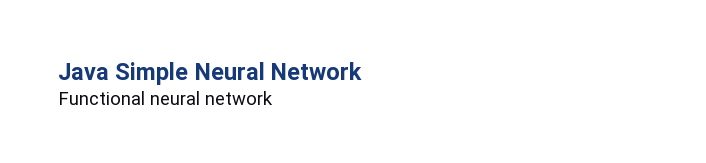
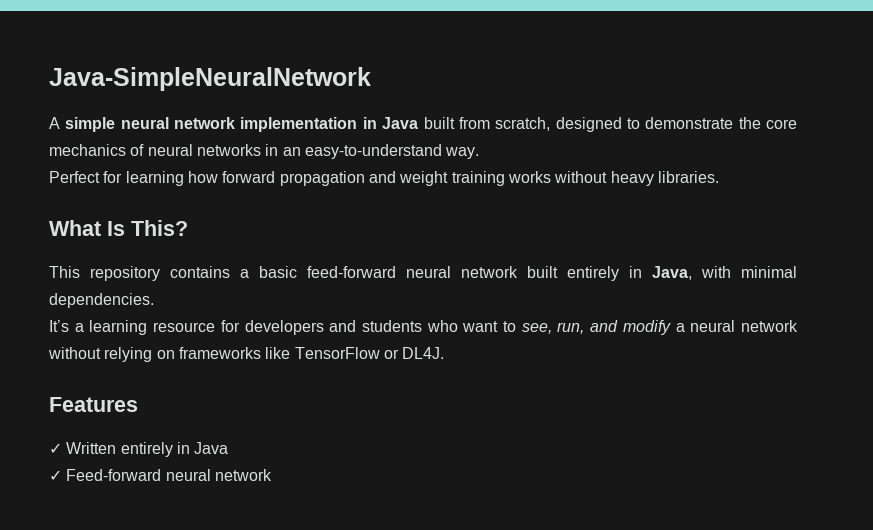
- Java Simple Neural Network
- Functional neural network
+ Java-SimpleNeuralNetwork
+ A simple neural network implementation in Java built from scratch, designed to demonstrate the core mechanics of neural networks in an easy-to-understand way.
+ Perfect for learning how forward propagation and weight training works without heavy libraries.
+ What Is This?
+ This repository contains a basic feed-forward neural network built entirely in Java, with minimal dependencies.
+ It’s a learning resource for developers and students who want to see, run, and modify a neural network without relying on frameworks like TensorFlow or DL4J.
+ Features
+ ✓ Written entirely in Java
+ ✓ Feed-forward neural network

